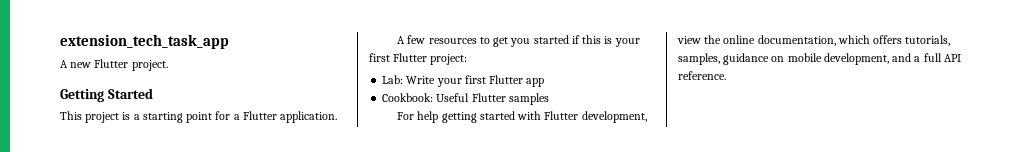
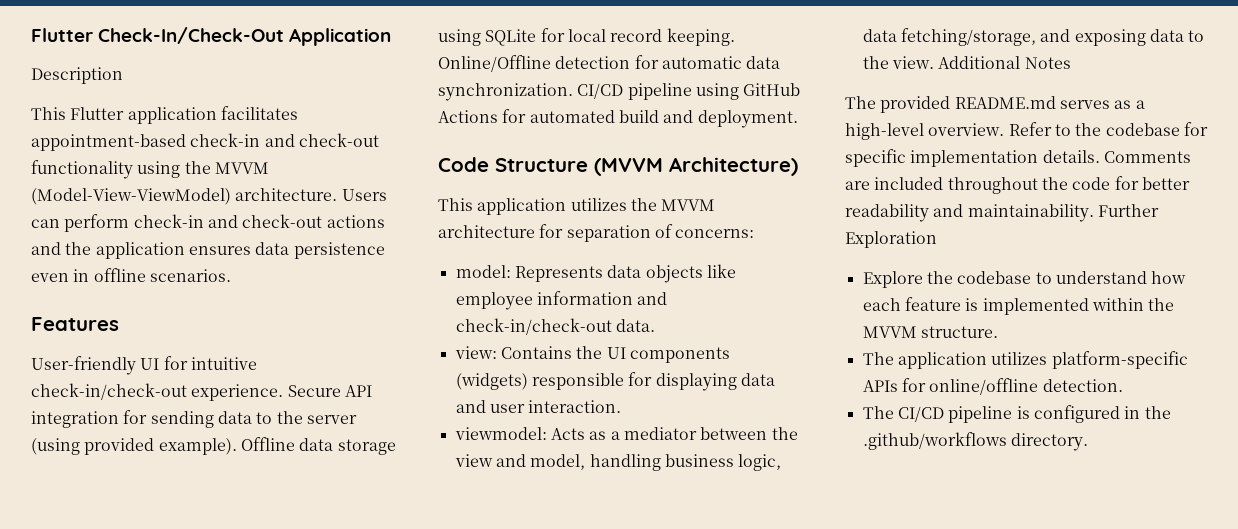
- extension_tech_task_app
- A new Flutter project.
- Getting Started
- This project is a starting point for a Flutter application.
- A few resources to get you started if this is your first Flutter project:
- Lab: Write your first Flutter app
- Cookbook: Useful Flutter samples
- For help getting started with Flutter development, view the online documentation, which offers tutorials, samples, guidance on mobile development, and a full API reference.
+ Flutter Check-In/Check-Out Application
+ Description
+ This Flutter application facilitates appointment-based check-in and check-out functionality using the MVVM (Model-View-ViewModel) architecture. Users can perform check-in and check-out actions and the application ensures data persistence even in offline scenarios.
+ Features
+ User-friendly UI for intuitive check-in/check-out experience. Secure API integration for sending data to the server (using provided example). Offline data storage using SQLite for local record keeping. Online/Offline detection for automatic data synchronization. CI/CD pipeline using GitHub Actions for automated build and deployment.
+ Code Structure (MVVM Architecture)
+ This application utilizes the MVVM architecture for separation of concerns:
+ model: Represents data objects like employee information and check-in/check-out data.
+ view: Contains the UI components (widgets) responsible for displaying data and user interaction.
+ viewmodel: Acts as a mediator between the view and model, handling business logic, data fetching/storage, and exposing data to the view. Additional Notes
+ The provided README.md serves as a high-level overview. Refer to the codebase for specific implementation details. Comments are included throughout the code for better readability and maintainability. Further Exploration
+ Explore the codebase to understand how each feature is implemented within the MVVM structure.
+ The application utilizes platform-specific APIs for online/offline detection.
+ The CI/CD pipeline is configured in the .github/workflows directory.

